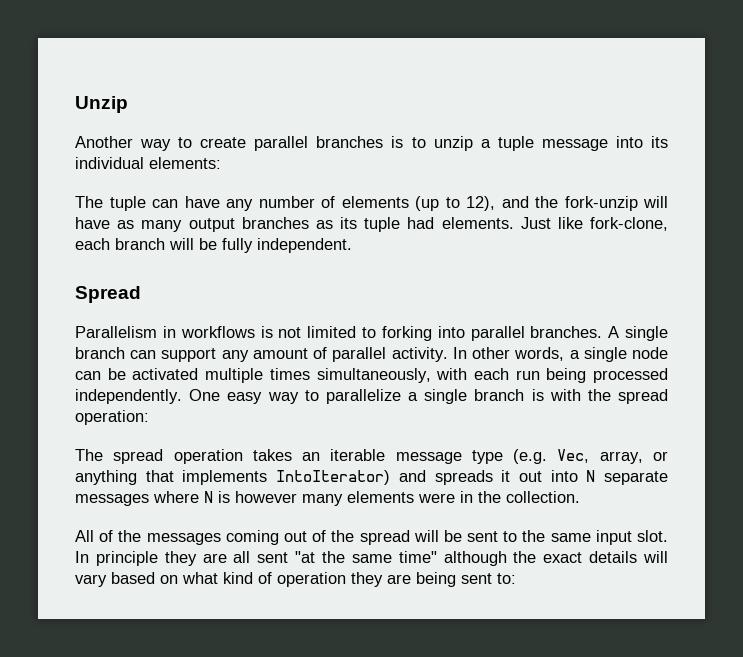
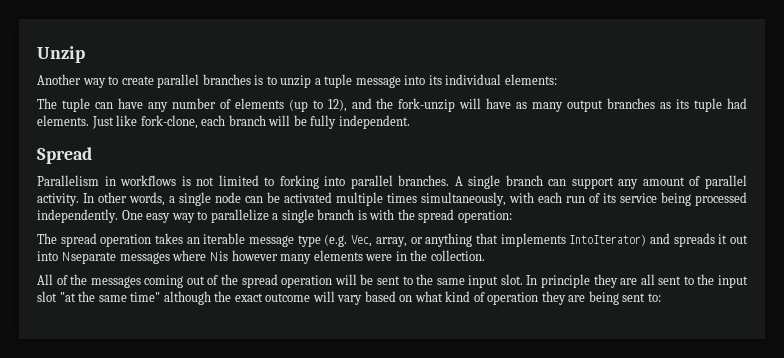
- In other words, a single node can be activated multiple times simultaneously, with each run being processed independently.
+ In other words, a single node can be activated multiple times simultaneously, with each run of its service being processed independently.
- All of the messages coming out of the spread will be sent to the same input slot.
+ All of the messages coming out of the spread operation will be sent to the same input slot.
- In principle they are all sent "at the same time" although the exact details will vary based on what kind of operation they are being sent to:
+ In principle they are all sent to the input slot "at the same time" although the exact outcome will vary based on what kind of operation they are being sent to:

